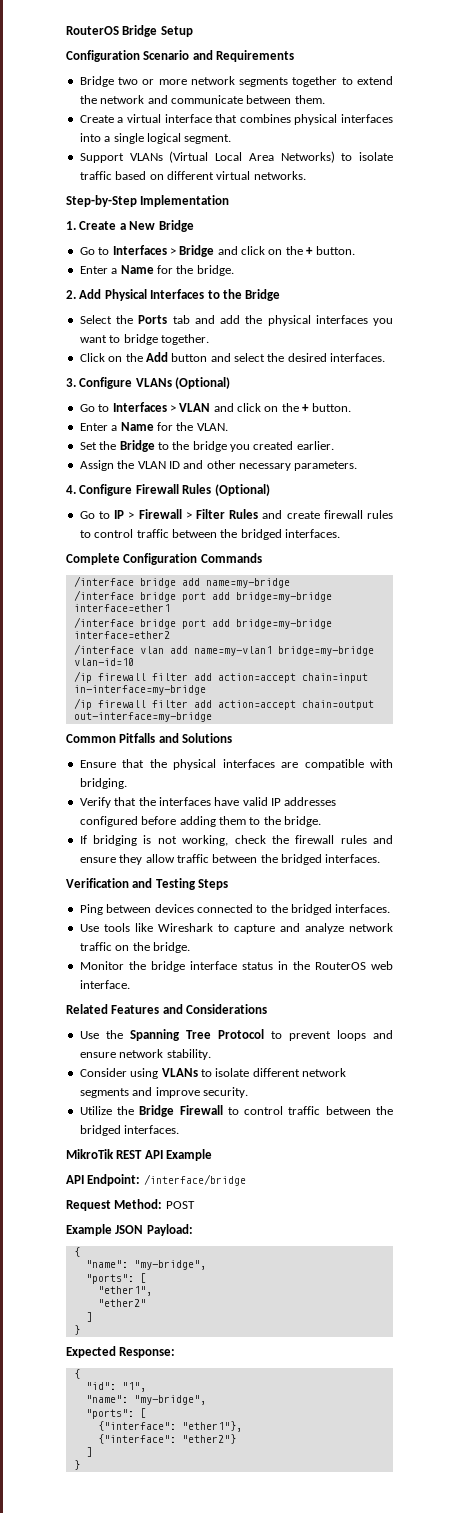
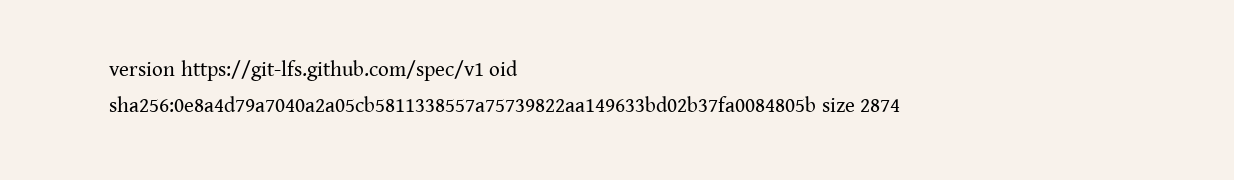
- RouterOS Bridge Setup
- Configuration Scenario and Requirements
- Bridge two or more network segments together to extend the network and communicate between them.
- Create a virtual interface that combines physical interfaces into a single logical segment.
- Support VLANs (Virtual Local Area Networks) to isolate traffic based on different virtual networks.
- Step-by-Step Implementation
- 1. Create a New Bridge
- Go to Interfaces > Bridge and click on the + button.
- Enter a Name for the bridge.
- 2. Add Physical Interfaces to the Bridge
- Select the Ports tab and add the physical interfaces you want to bridge together.
- Click on the Add button and select the desired interfaces.
- 3. Configure VLANs (Optional)
- Go to Interfaces > VLAN and click on the + button.
- Enter a Name for the VLAN.
- Set the Bridge to the bridge you created earlier.
- Assign the VLAN ID and other necessary parameters.
- 4. Configure Firewall Rules (Optional)
- Go to IP > Firewall > Filter Rules and create firewall rules to control traffic between the bridged interfaces.
- Complete Configuration Commands
- /interface bridge add name=my-bridge
- /interface bridge port add bridge=my-bridge interface=ether1
- /interface bridge port add bridge=my-bridge interface=ether2
- /interface vlan add name=my-vlan1 bridge=my-bridge vlan-id=10
- /ip firewall filter add action=accept chain=input in-interface=my-bridge
- /ip firewall filter add action=accept chain=output out-interface=my-bridge
- Common Pitfalls and Solutions
- Ensure that the physical interfaces are compatible with bridging.
- Verify that the interfaces have valid IP addresses configured before adding them to the bridge.
- If bridging is not working, check the firewall rules and ensure they allow traffic between the bridged interfaces.
- Verification and Testing Steps
- Ping between devices connected to the bridged interfaces.
- Use tools like Wireshark to capture and analyze network traffic on the bridge.
- Monitor the bridge interface status in the RouterOS web interface.
- Related Features and Considerations
- Use the Spanning Tree Protocol to prevent loops and ensure network stability.
- Consider using VLANs to isolate different network segments and improve security.
- Utilize the Bridge Firewall to control traffic between the bridged interfaces.
- MikroTik REST API Example
- API Endpoint: /interface/bridge
- Request Method: POST
- Example JSON Payload:
- {
- "name": "my-bridge",
- "ports": [
- "ether1",
- "ether2"
- ]
- }
- Expected Response:
- {
- "id": "1",
- "name": "my-bridge",
- "ports": [
- {"interface": "ether1"},
- {"interface": "ether2"}
- ]
- }
+ version https://git-lfs.github.com/spec/v1 oid sha256:0e8a4d79a7040a2a05cb5811338557a75739822aa149633bd02b37fa0084805b size 2874

